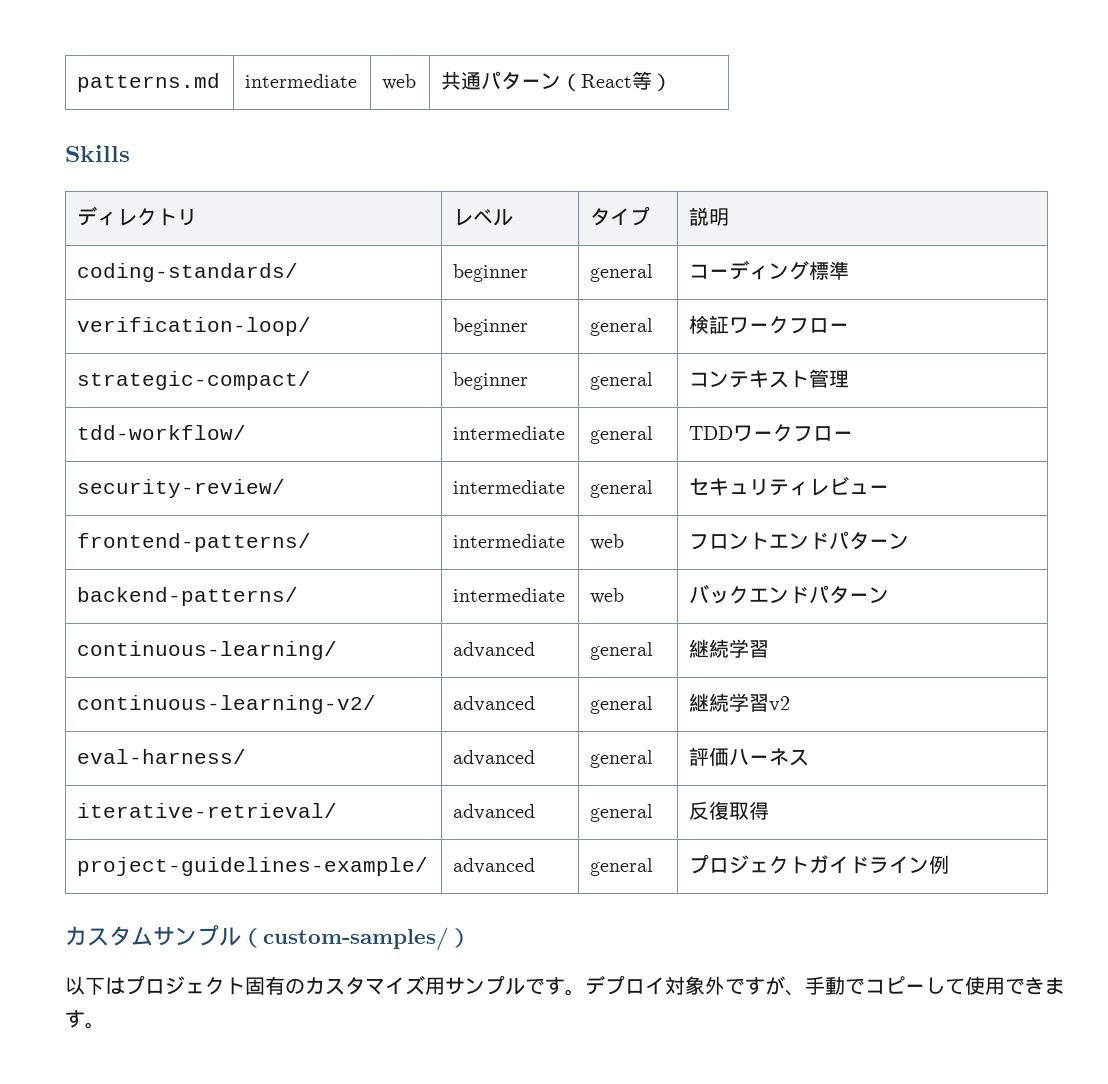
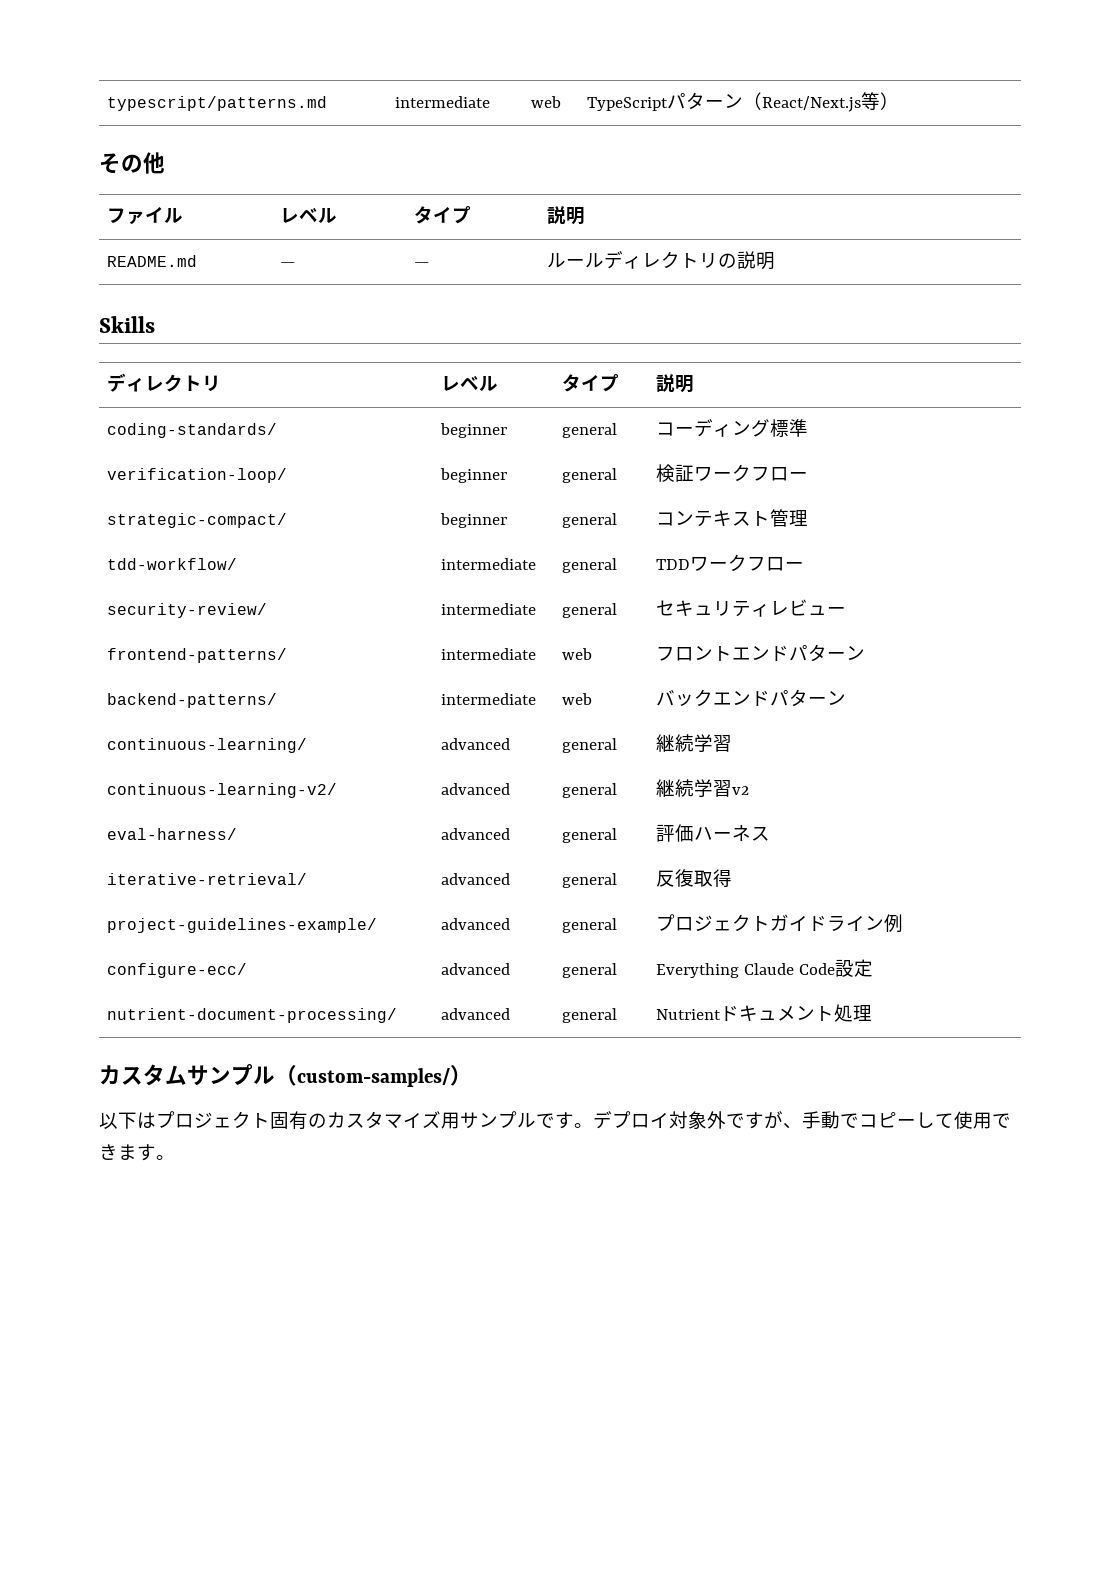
- patterns.md | intermediate | web | 共通パターン（React等）
+ typescript/patterns.md | intermediate | web | TypeScriptパターン（React/Next.js等）
+ その他
+ ファイル | レベル | タイプ | 説明
+ README.md | — | — | ルールディレクトリの説明
+ configure-ecc/ | advanced | general | Everything Claude Code設定
+ nutrient-document-processing/ | advanced | general | Nutrientドキュメント処理

